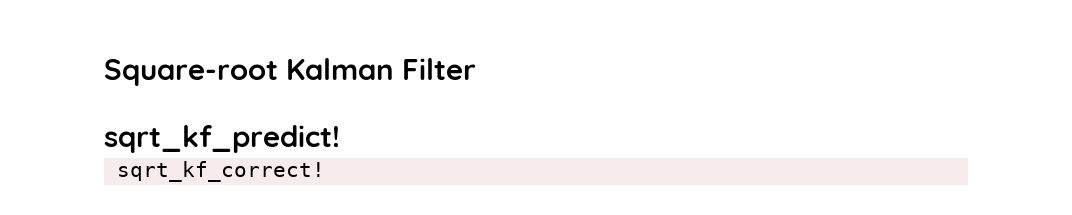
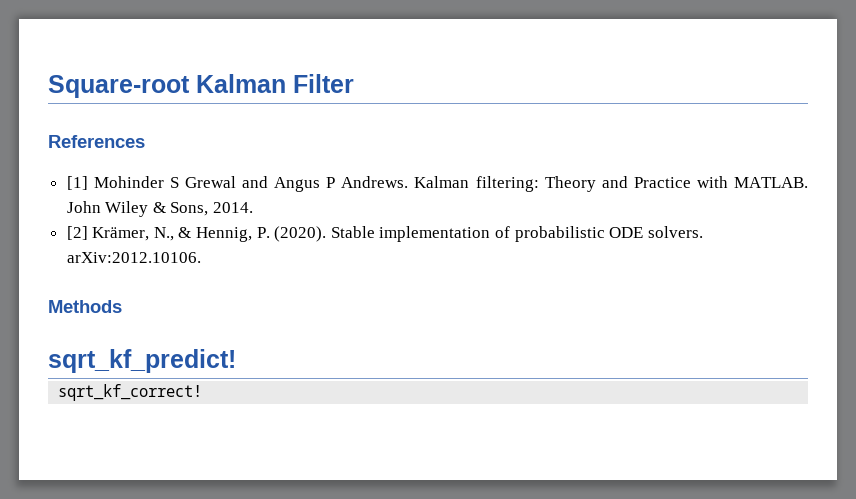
+ References
+ [1] Mohinder S Grewal and Angus P Andrews. Kalman filtering: Theory and Practice with MATLAB. John Wiley & Sons, 2014.
+ [2] Krämer, N., & Hennig, P. (2020). Stable implementation of probabilistic ODE solvers. arXiv:2012.10106.
+ Methods

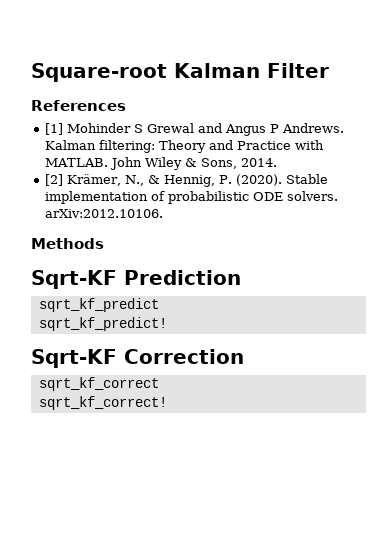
+ Sqrt-KF Prediction
+ sqrt_kf_predict
  sqrt_kf_predict!
+ Sqrt-KF Correction
+ sqrt_kf_correct

